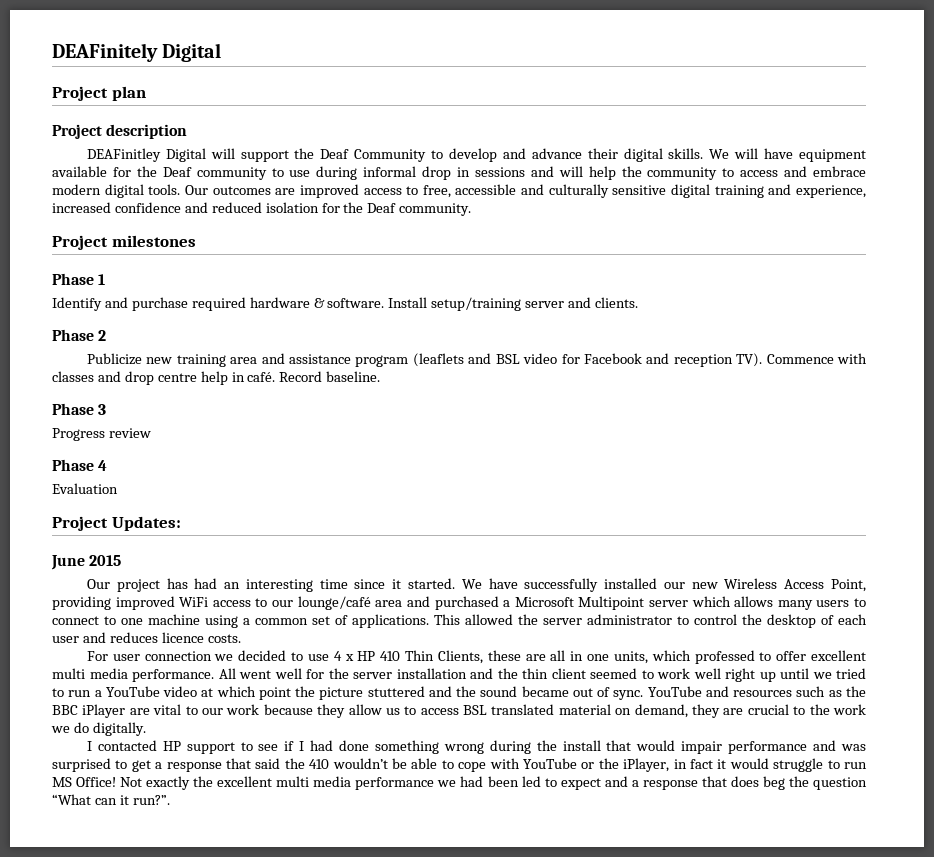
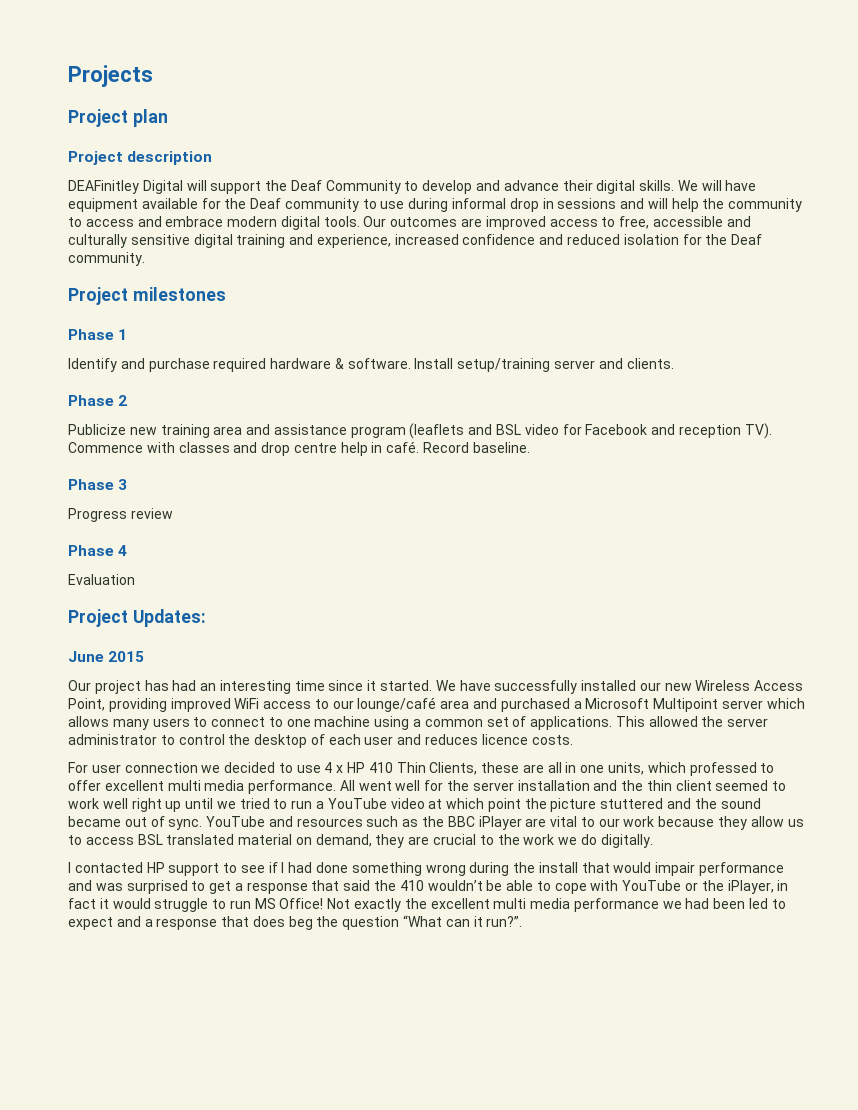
- DEAFinitely Digital
+ Projects

